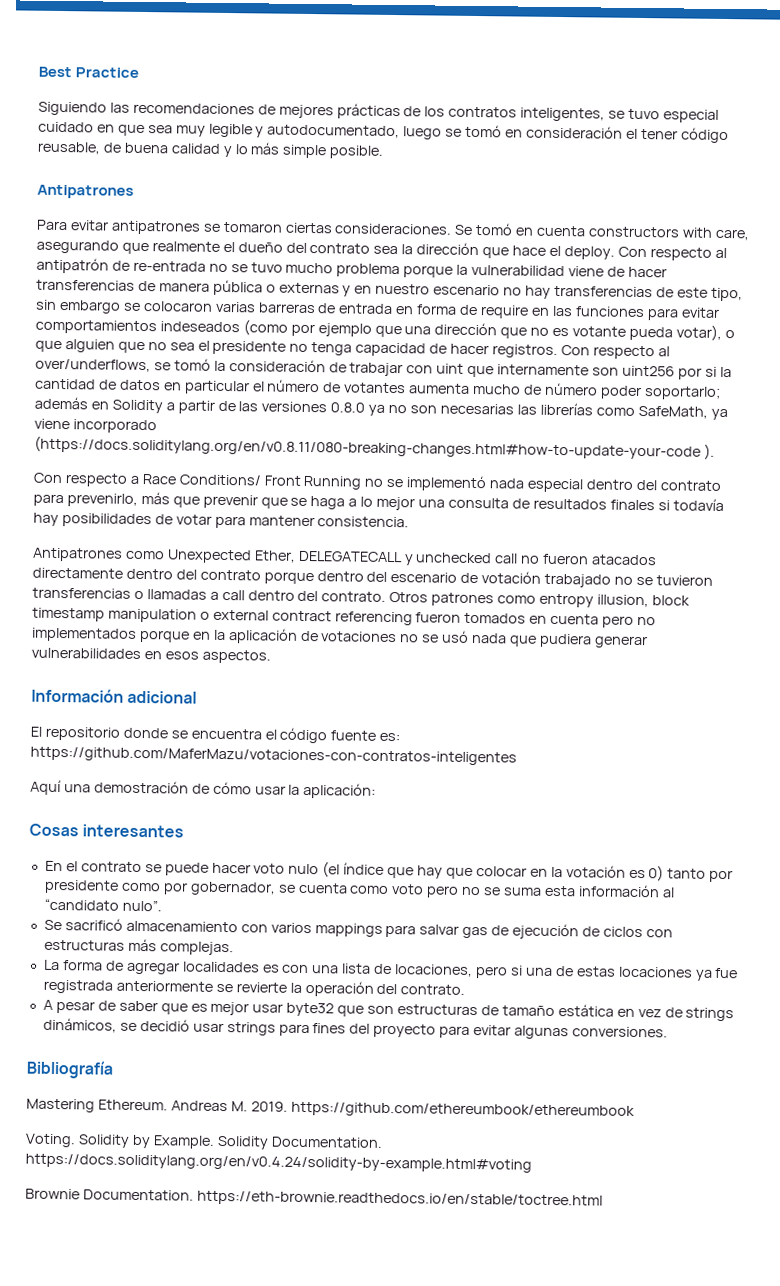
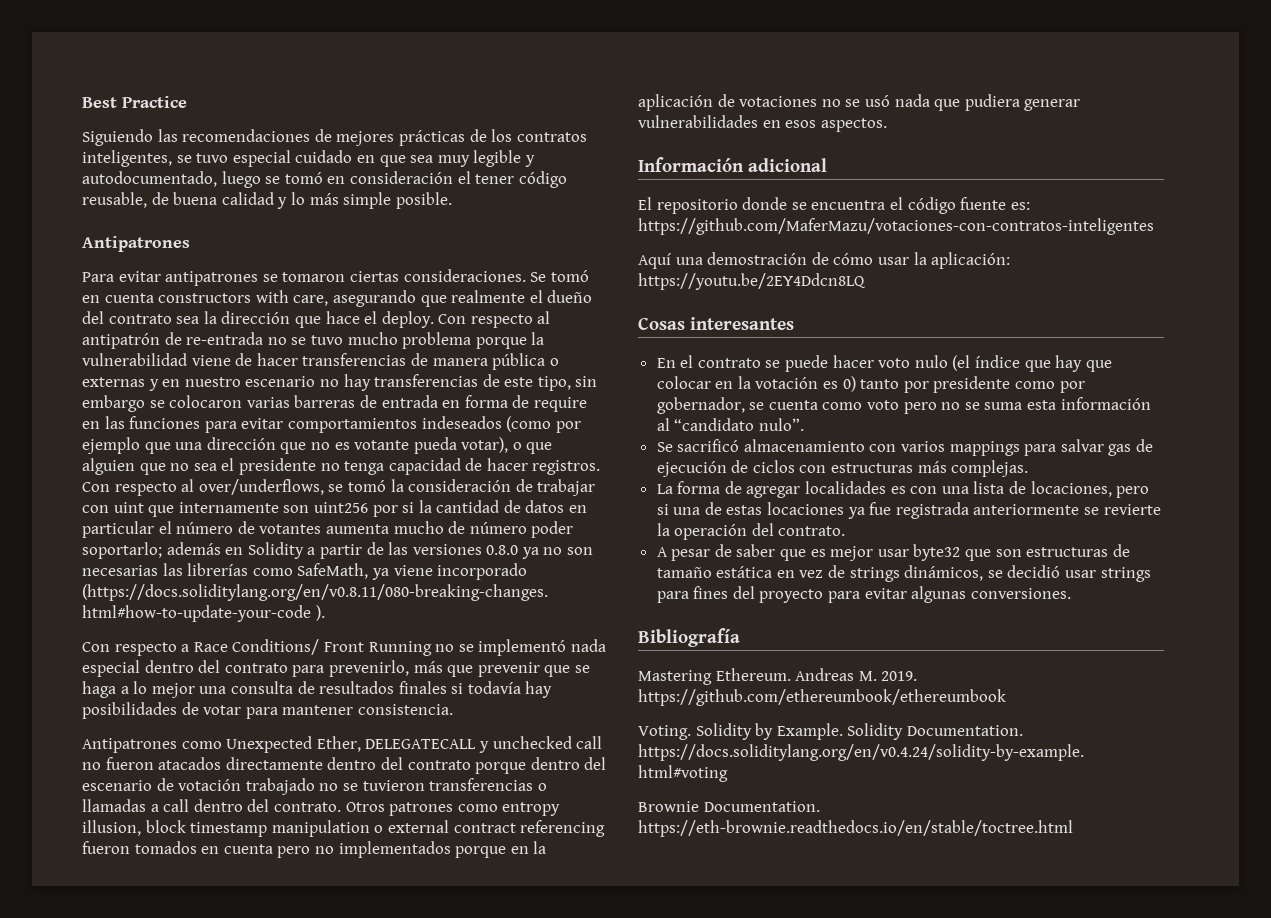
- Aquí una demostración de cómo usar la aplicación:
+ Aquí una demostración de cómo usar la aplicación: https://youtu.be/2EY4Ddcn8LQ

